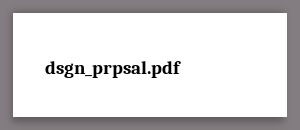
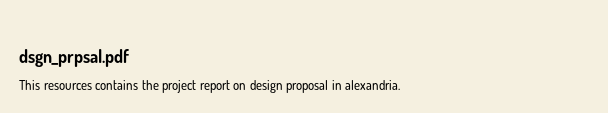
+ This resources contains the project report on design proposal in alexandria.

